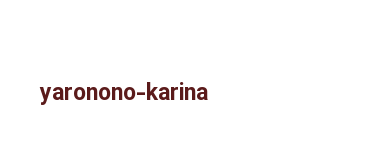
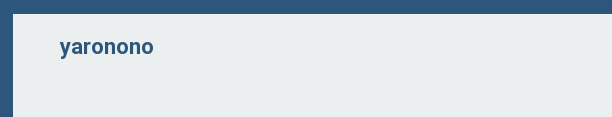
- yaronono-karina
+ yaronono

